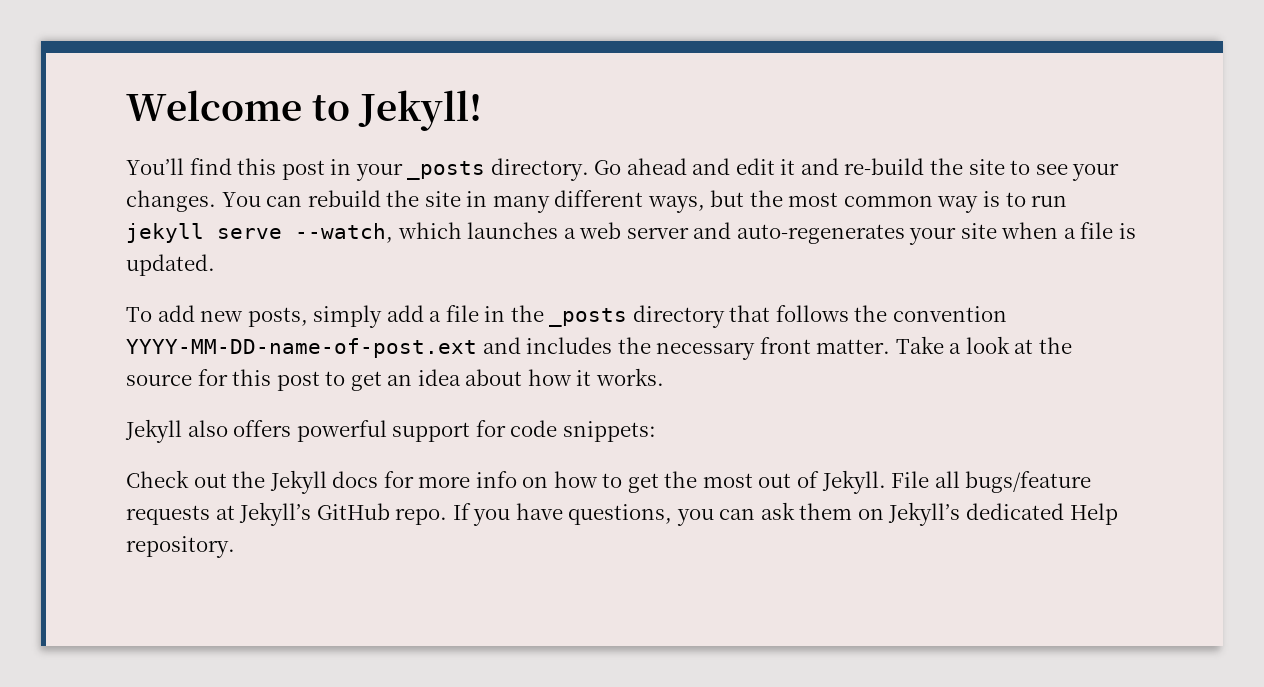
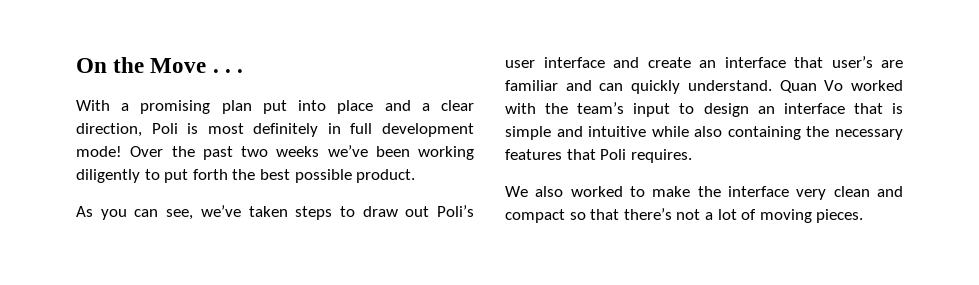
- Welcome to Jekyll!
- You’ll find this post in your _posts directory. Go ahead and edit it and re-build the site to see your changes. You can rebuild the site in many different ways, but the most common way is to run jekyll serve --watch, which launches a web server and auto-regenerates your site when a file is updated.
- To add new posts, simply add a file in the _posts directory that follows the convention YYYY-MM-DD-name-of-post.ext and includes the necessary front matter. Take a look at the source for this post to get an idea about how it works.
- Jekyll also offers powerful support for code snippets:
- Check out the Jekyll docs for more info on how to get the most out of Jekyll. File all bugs/feature requests at Jekyll’s GitHub repo. If you have questions, you can ask them on Jekyll’s dedicated Help repository.
+ On the Move . . .
+ With a promising plan put into place and a clear direction, Poli is most definitely in full development mode! Over the past two weeks we’ve been working diligently to put forth the best possible product.
+ As you can see, we’ve taken steps to draw out Poli’s user interface and create an interface that user’s are familiar and can quickly understand. Quan Vo worked with the team’s input to design an interface that is simple and intuitive while also containing the necessary features that Poli requires.
+ We also worked to make the interface very clean and compact so that there’s not a lot of moving pieces.

